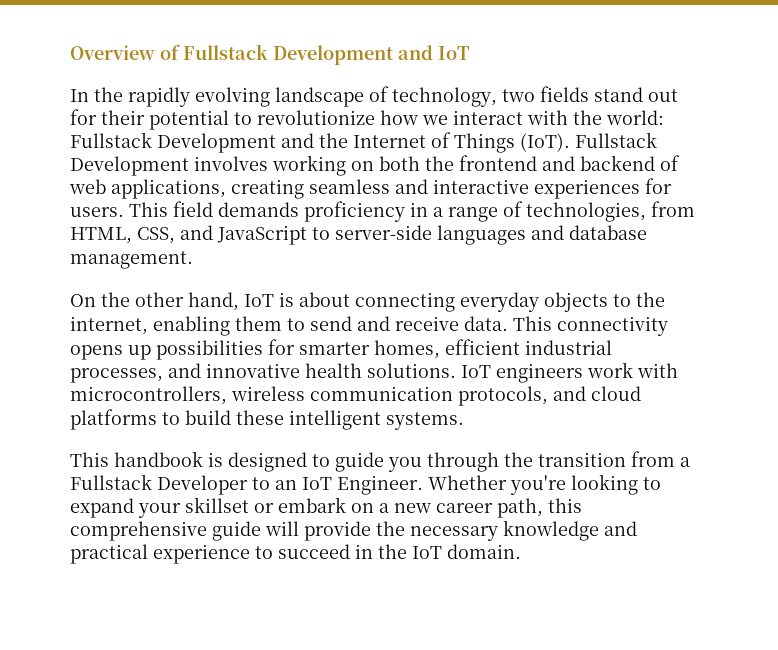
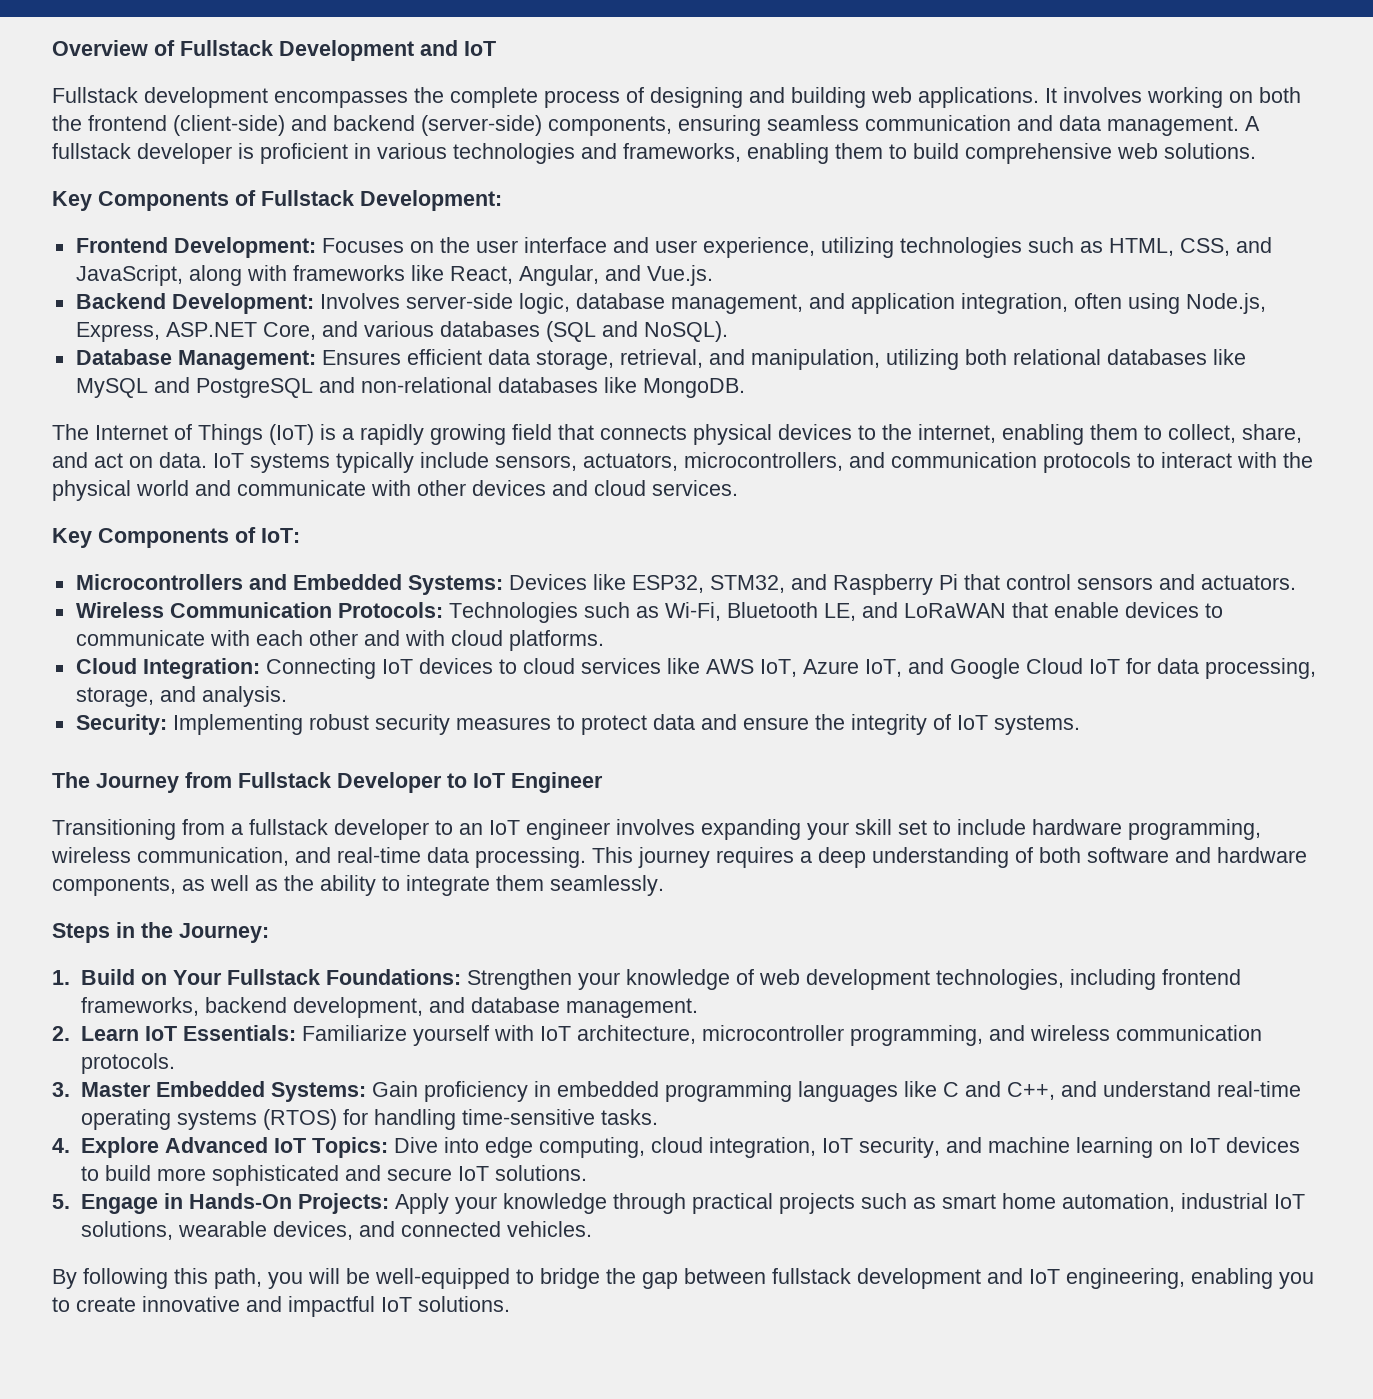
- In the rapidly evolving landscape of technology, two fields stand out for their potential to revolutionize how we interact with the world: Fullstack Development and the Internet of Things (IoT). Fullstack Development involves working on both the frontend and backend of web applications, creating seamless and interactive experiences for users. This field demands proficiency in a range of technologies, from HTML, CSS, and JavaScript to server-side languages and database management.
- On the other hand, IoT is about connecting everyday objects to the internet, enabling them to send and receive data. This connectivity opens up possibilities for smarter homes, efficient industrial processes, and innovative health solutions. IoT engineers work with microcontrollers, wireless communication protocols, and cloud platforms to build these intelligent systems.
- This handbook is designed to guide you through the transition from a Fullstack Developer to an IoT Engineer. Whether you're looking to expand your skillset or embark on a new career path, this comprehensive guide will provide the necessary knowledge and practical experience to succeed in the IoT domain.
+ Fullstack development encompasses the complete process of designing and building web applications. It involves working on both the frontend (client-side) and backend (server-side) components, ensuring seamless communication and data management. A fullstack developer is proficient in various technologies and frameworks, enabling them to build comprehensive web solutions.
+ Key Components of Fullstack Development:
+ Frontend Development: Focuses on the user interface and user experience, utilizing technologies such as HTML, CSS, and JavaScript, along with frameworks like React, Angular, and Vue.js.
+ Backend Development: Involves server-side logic, database management, and application integration, often using Node.js, Express, ASP.NET Core, and various databases (SQL and NoSQL).
+ Database Management: Ensures efficient data storage, retrieval, and manipulation, utilizing both relational databases like MySQL and PostgreSQL and non-relational databases like MongoDB.
+ The Internet of Things (IoT) is a rapidly growing field that connects physical devices to the internet, enabling them to collect, share, and act on data. IoT systems typically include sensors, actuators, microcontrollers, and communication protocols to interact with the physical world and communicate with other devices and cloud services.
+ Key Components of IoT:
+ Microcontrollers and Embedded Systems: Devices like ESP32, STM32, and Raspberry Pi that control sensors and actuators.
+ Wireless Communication Protocols: Technologies such as Wi-Fi, Bluetooth LE, and LoRaWAN that enable devices to communicate with each other and with cloud platforms.
+ Cloud Integration: Connecting IoT devices to cloud services like AWS IoT, Azure IoT, and Google Cloud IoT for data processing, storage, and analysis.
+ Security: Implementing robust security measures to protect data and ensure the integrity of IoT systems.
+ The Journey from Fullstack Developer to IoT Engineer
+ Transitioning from a fullstack developer to an IoT engineer involves expanding your skill set to include hardware programming, wireless communication, and real-time data processing. This journey requires a deep understanding of both software and hardware components, as well as the ability to integrate them seamlessly.
+ Steps in the Journey:
+ 1. Build on Your Fullstack Foundations: Strengthen your knowledge of web development technologies, including frontend frameworks, backend development, and database management.
+ 2. Learn IoT Essentials: Familiarize yourself with IoT architecture, microcontroller programming, and wireless communication protocols.
+ 3. Master Embedded Systems: Gain proficiency in embedded programming languages like C and C++, and understand real-time operating systems (RTOS) for handling time-sensitive tasks.
+ 4. Explore Advanced IoT Topics: Dive into edge computing, cloud integration, IoT security, and machine learning on IoT devices to build more sophisticated and secure IoT solutions.
+ 5. Engage in Hands-On Projects: Apply your knowledge through practical projects such as smart home automation, industrial IoT solutions, wearable devices, and connected vehicles.
+ By following this path, you will be well-equipped to bridge the gap between fullstack development and IoT engineering, enabling you to create innovative and impactful IoT solutions.

